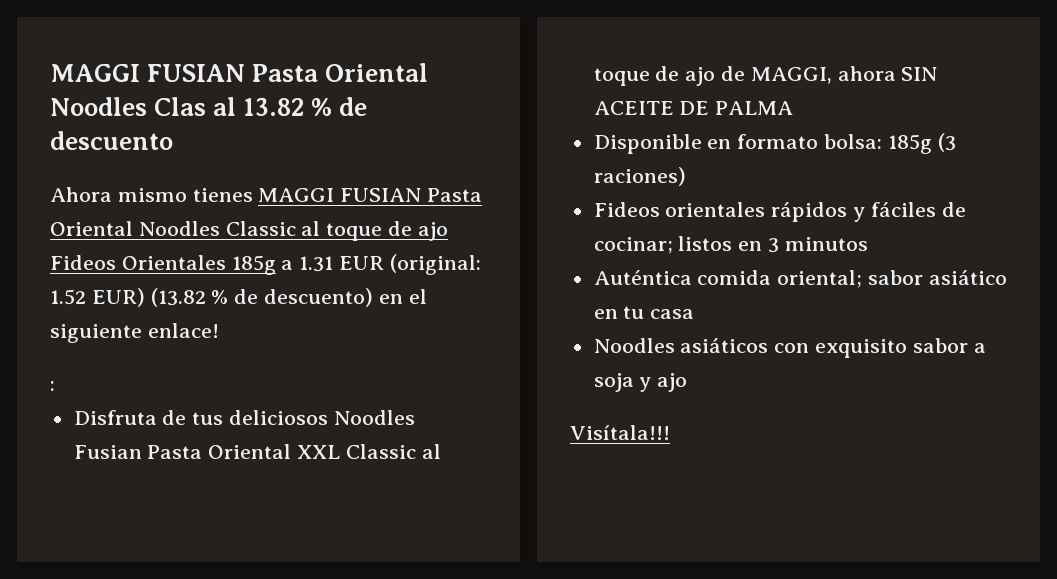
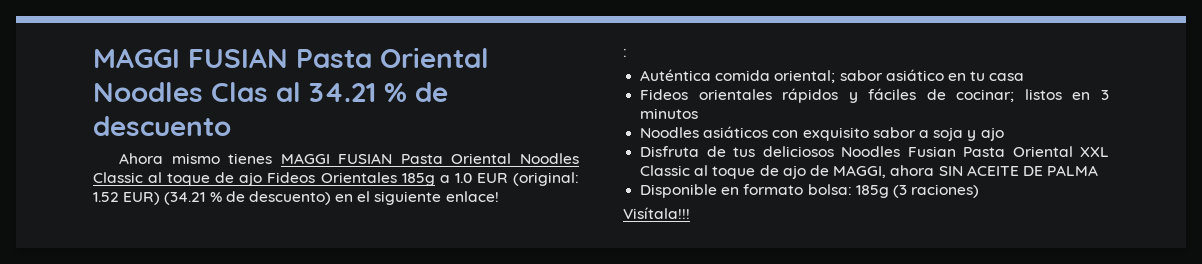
- MAGGI FUSIAN Pasta Oriental Noodles Clas al 13.82 % de descuento
+ MAGGI FUSIAN Pasta Oriental Noodles Clas al 34.21 % de descuento
- Ahora mismo tienes MAGGI FUSIAN Pasta Oriental Noodles Classic al toque de ajo Fideos Orientales 185g a 1.31 EUR (original: 1.52 EUR) (13.82 % de descuento) en el siguiente enlace!
+ Ahora mismo tienes MAGGI FUSIAN Pasta Oriental Noodles Classic al toque de ajo Fideos Orientales 185g a 1.0 EUR (original: 1.52 EUR) (34.21 % de descuento) en el siguiente enlace!
+ Auténtica comida oriental; sabor asiático en tu casa
+ Fideos orientales rápidos y fáciles de cocinar; listos en 3 minutos
+ Noodles asiáticos con exquisito sabor a soja y ajo
- Fideos orientales rápidos y fáciles de cocinar; listos en 3 minutos
- Auténtica comida oriental; sabor asiático en tu casa
- Noodles asiáticos con exquisito sabor a soja y ajo

